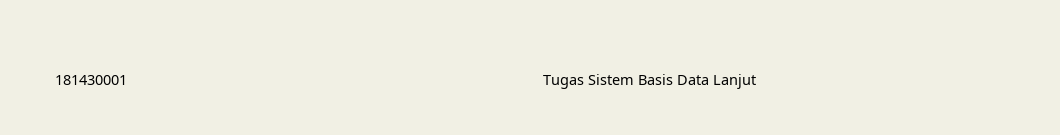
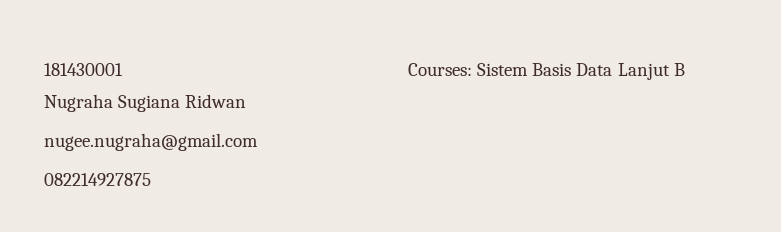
- Tugas Sistem Basis Data Lanjut
+ Nugraha Sugiana Ridwan
+ nugee.nugraha@gmail.com
+ 082214927875
+ Courses: Sistem Basis Data Lanjut B

